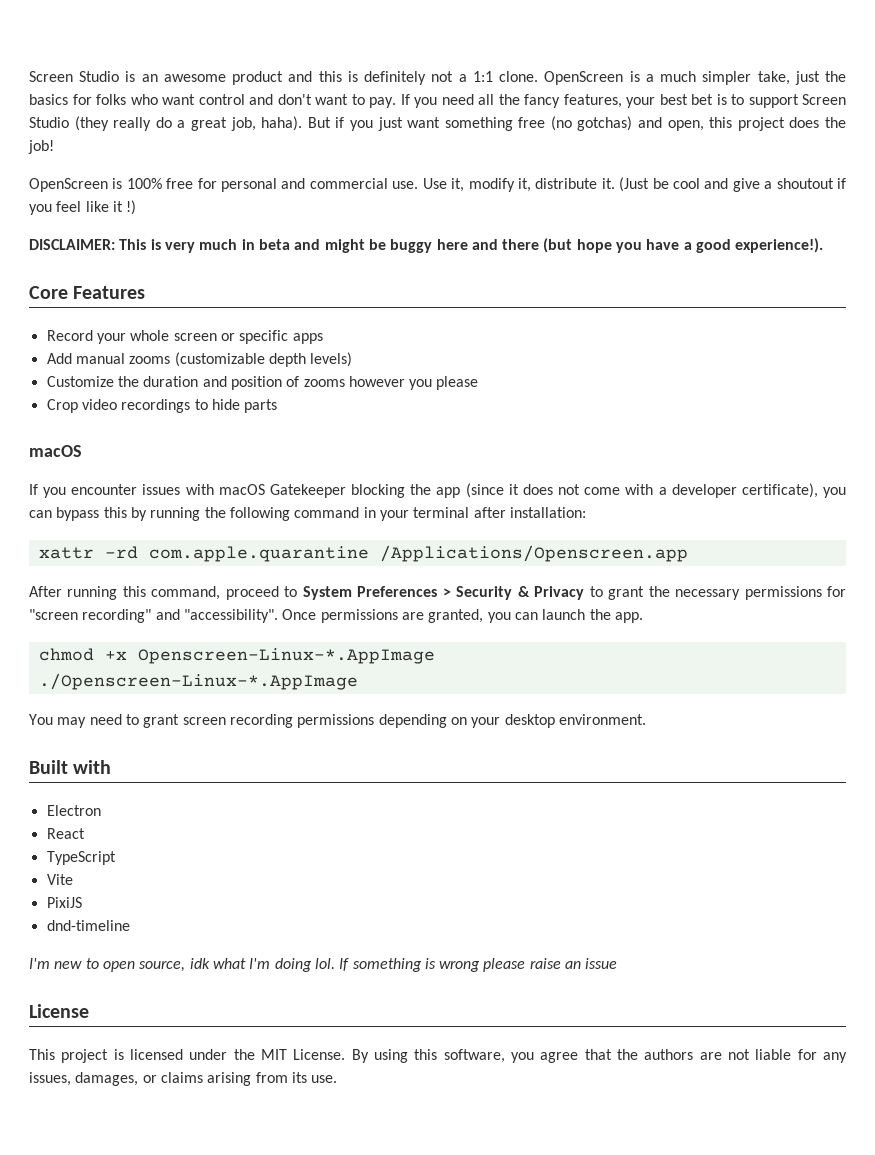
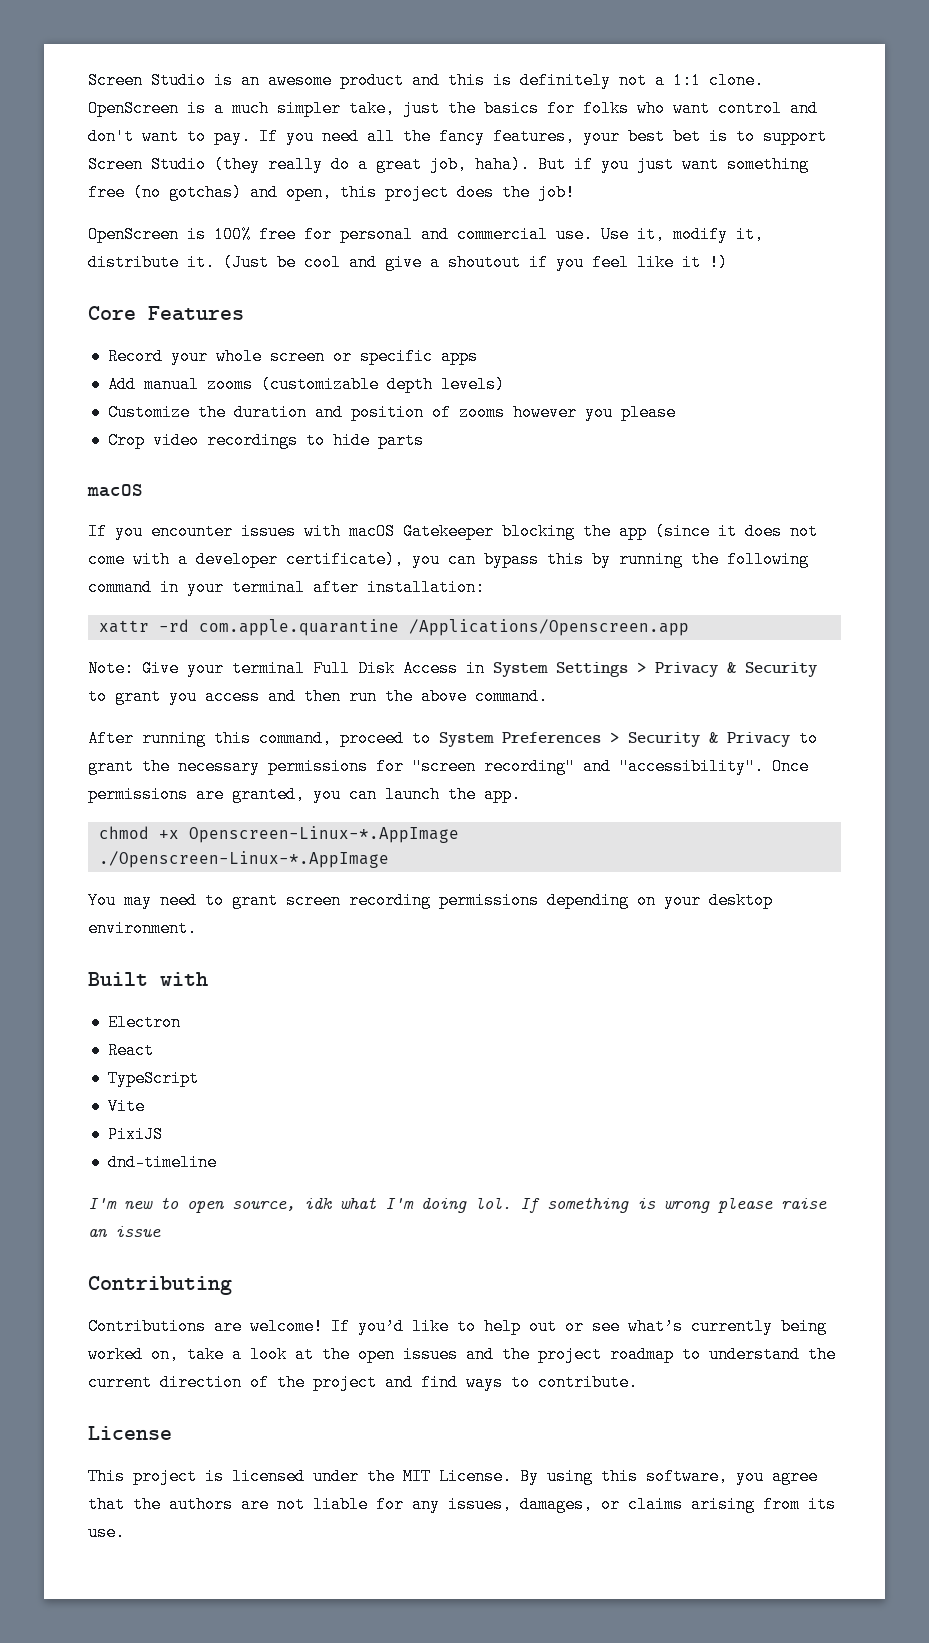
- DISCLAIMER: This is very much in beta and might be buggy here and there (but hope you have a good experience!).
+ Note: Give your terminal Full Disk Access in System Settings > Privacy & Security to grant you access and then run the above command.
+ Contributing
+ Contributions are welcome! If you’d like to help out or see what’s currently being worked on, take a look at the open issues and the project roadmap to understand the current direction of the project and find ways to contribute.

